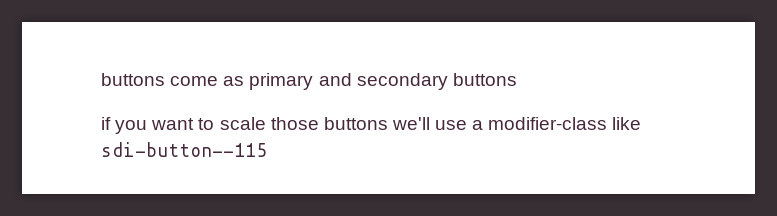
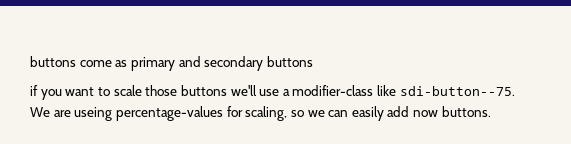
- if you want to scale those buttons we'll use a modifier-class like sdi-button--115
+ if you want to scale those buttons we'll use a modifier-class like sdi-button--75. We are useing percentage-values for scaling, so we can easily add now buttons.

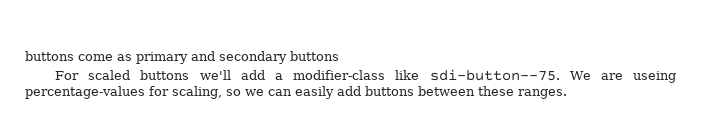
- if you want to scale those buttons we'll use a modifier-class like sdi-button--75.
+ For scaled buttons we'll add a modifier-class like sdi-button--75.
- We are useing percentage-values for scaling, so we can easily add now buttons.
+ We are useing percentage-values for scaling, so we can easily add buttons between these ranges.

